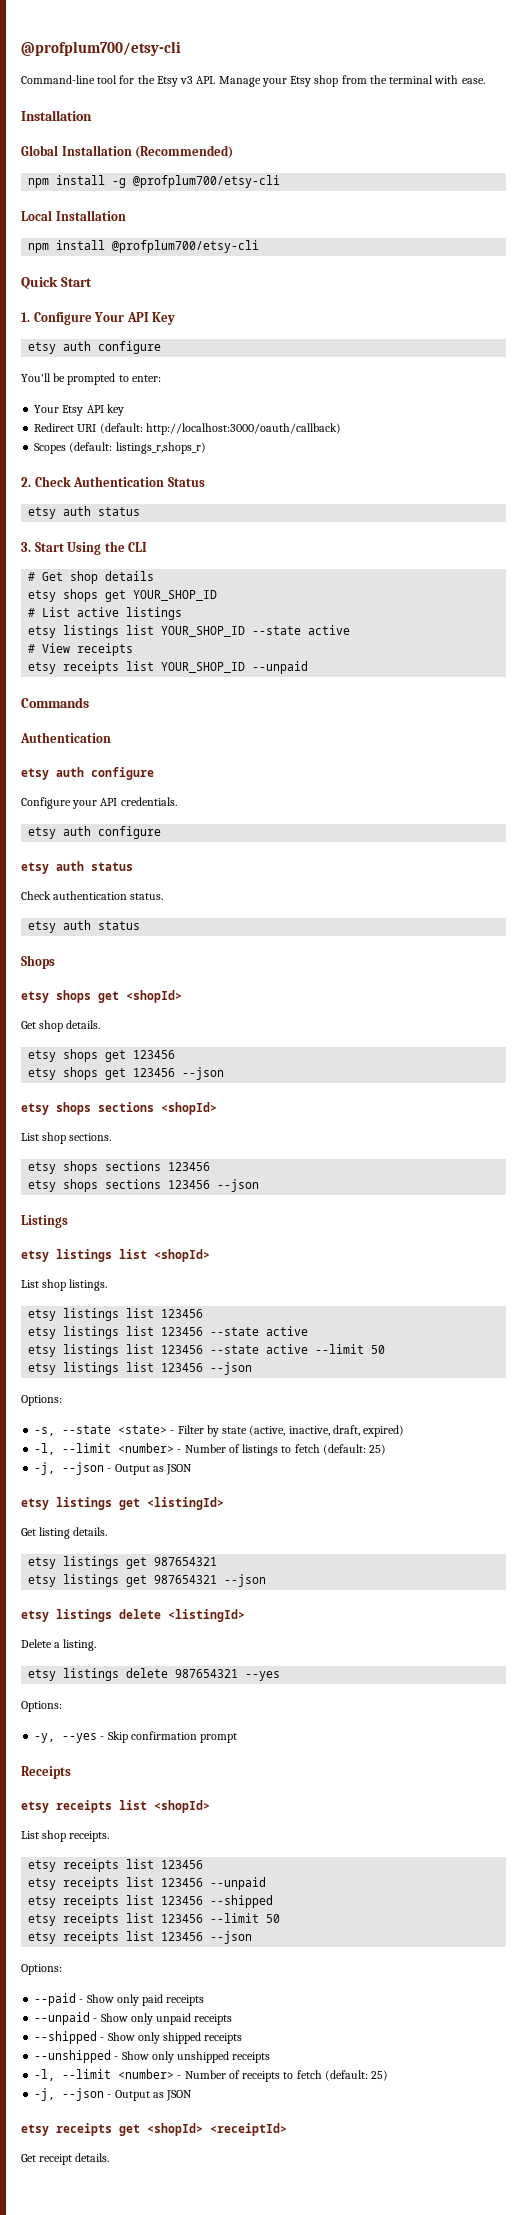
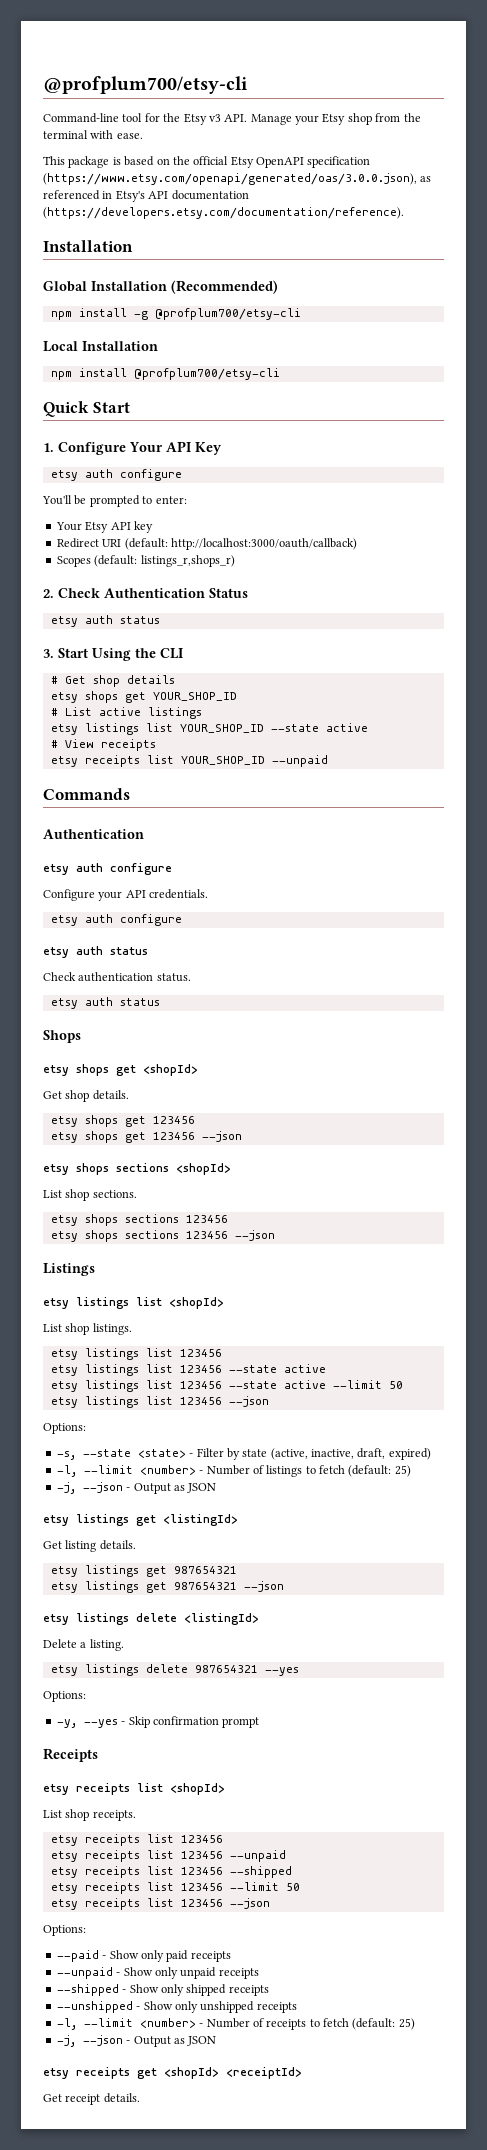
+ This package is based on the official Etsy OpenAPI specification (https://www.etsy.com/openapi/generated/oas/3.0.0.json), as referenced in Etsy's API documentation (https://developers.etsy.com/documentation/reference).

